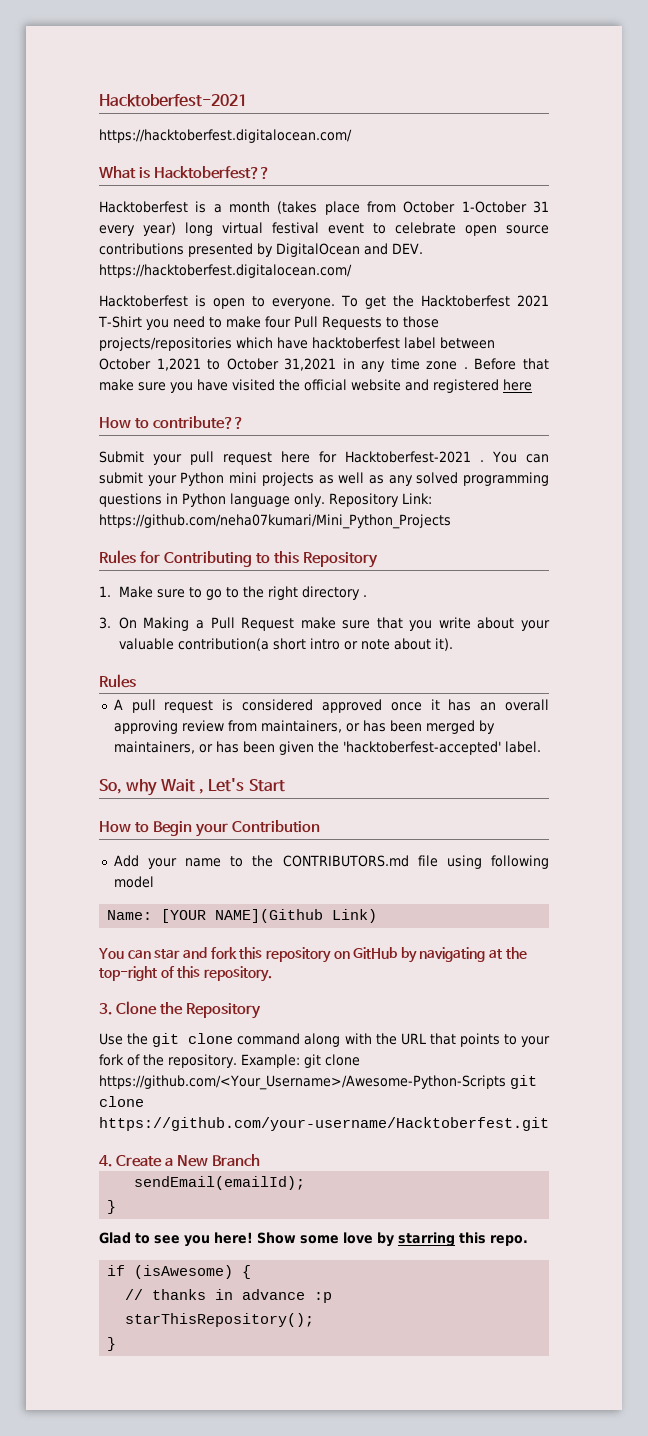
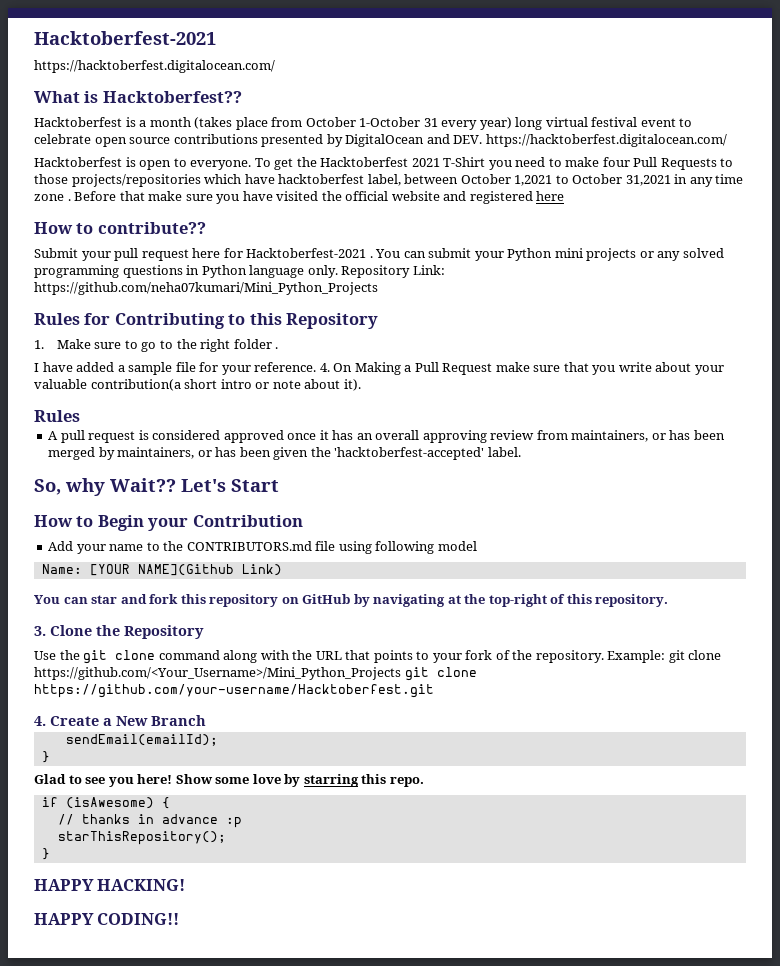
- To get the Hacktoberfest 2021 T-Shirt you need to make four Pull Requests to those projects/repositories which have hacktoberfest label between October 1,2021 to October 31,2021 in any time zone .
+ To get the Hacktoberfest 2021 T-Shirt you need to make four Pull Requests to those projects/repositories which have hacktoberfest label, between October 1,2021 to October 31,2021 in any time zone .
- You can submit your Python mini projects as well as any solved programming questions in Python language only.
+ You can submit your Python mini projects or any solved programming questions in Python language only.
- 1. Make sure to go to the right directory .
+ 1. Make sure to go to the right folder .
- 3. On Making a Pull Request make sure that you write about your valuable contribution(a short intro or note about it).
+ I have added a sample file for your reference. 4. On Making a Pull Request make sure that you write about your valuable contribution(a short intro or note about it).
- So, why Wait , Let's Start
+ So, why Wait?? Let's Start
- Example: git clone https://github.com/<Your_Username>/Awesome-Python-Scripts git clone https://github.com/your-username/Hacktoberfest.git
+ Example: git clone https://github.com/<Your_Username>/Mini_Python_Projects git clone https://github.com/your-username/Hacktoberfest.git
+ HAPPY HACKING!
+ HAPPY CODING!!

